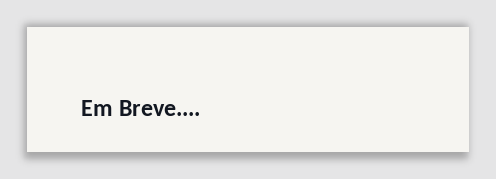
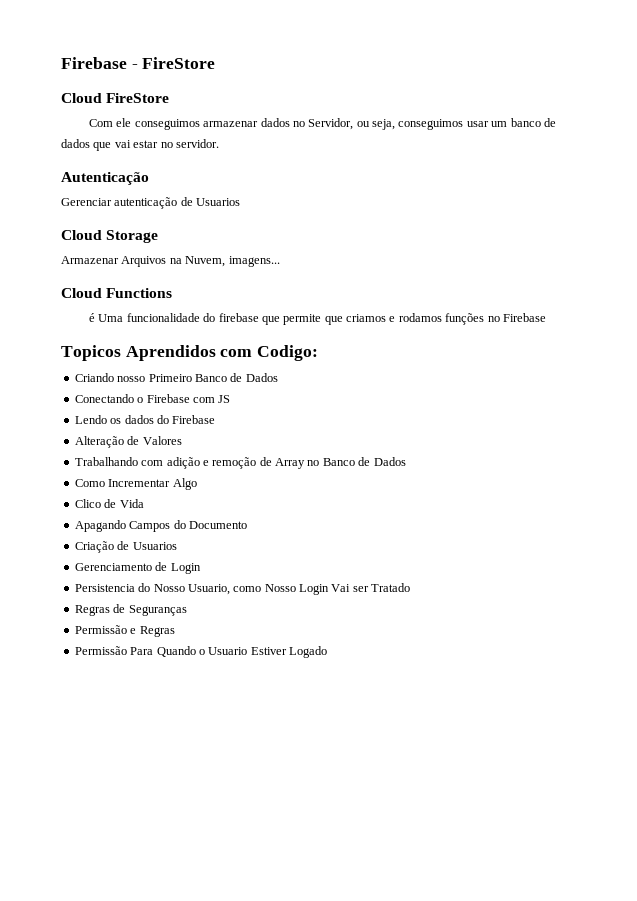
- Em Breve....
+ Firebase - FireStore
+ Cloud FireStore
+ Com ele conseguimos armazenar dados no Servidor, ou seja, conseguimos usar um banco de dados que vai estar no servidor.
+ Autenticação
+ Gerenciar autenticação de Usuarios
+ Cloud Storage
+ Armazenar Arquivos na Nuvem, imagens...
+ Cloud Functions
+ é Uma funcionalidade do firebase que permite que criamos e rodamos funções no Firebase
+ Topicos Aprendidos com Codigo:
+ Criando nosso Primeiro Banco de Dados
+ Conectando o Firebase com JS
+ Lendo os dados do Firebase
+ Alteração de Valores
+ Trabalhando com adição e remoção de Array no Banco de Dados
+ Como Incrementar Algo
+ Clico de Vida
+ Apagando Campos do Documento
+ Criação de Usuarios
+ Gerenciamento de Login
+ Persistencia do Nosso Usuario, como Nosso Login Vai ser Tratado
+ Regras de Seguranças
+ Permissão e Regras
+ Permissão Para Quando o Usuario Estiver Logado

